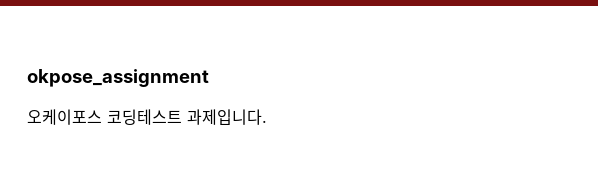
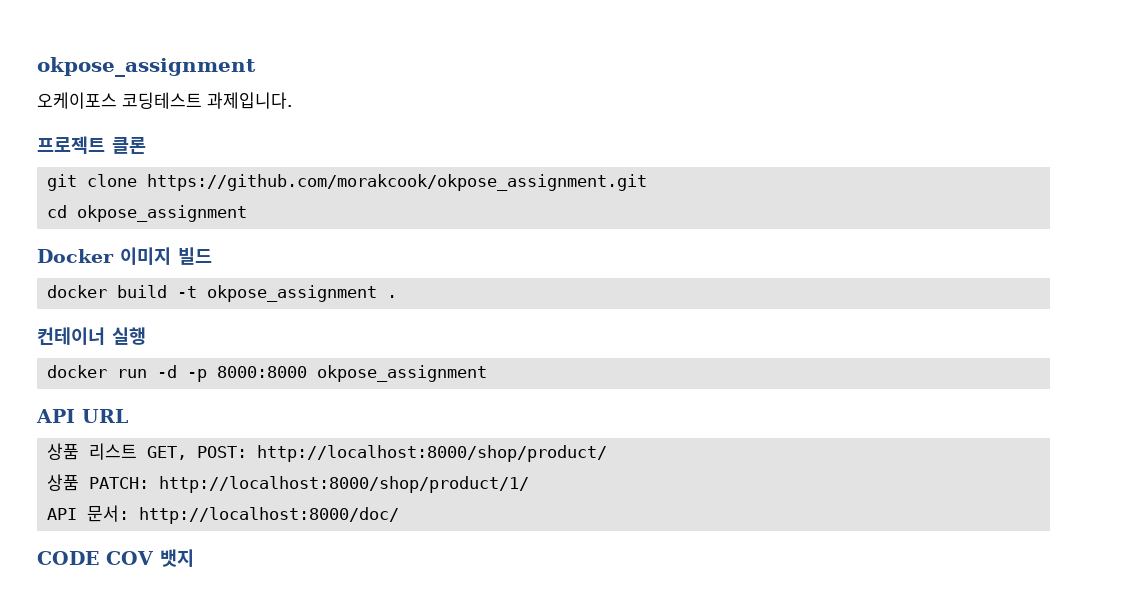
+ 프로젝트 클론
+ git clone https://github.com/morakcook/okpose_assignment.git
+ cd okpose_assignment
+ Docker 이미지 빌드
+ docker build -t okpose_assignment .
+ 컨테이너 실행
+ docker run -d -p 8000:8000 okpose_assignment
+ API URL
+ 상품 리스트 GET, POST: http://localhost:8000/shop/product/
+ 상품 PATCH: http://localhost:8000/shop/product/1/
+ API 문서: http://localhost:8000/doc/
+ CODE COV 뱃지

